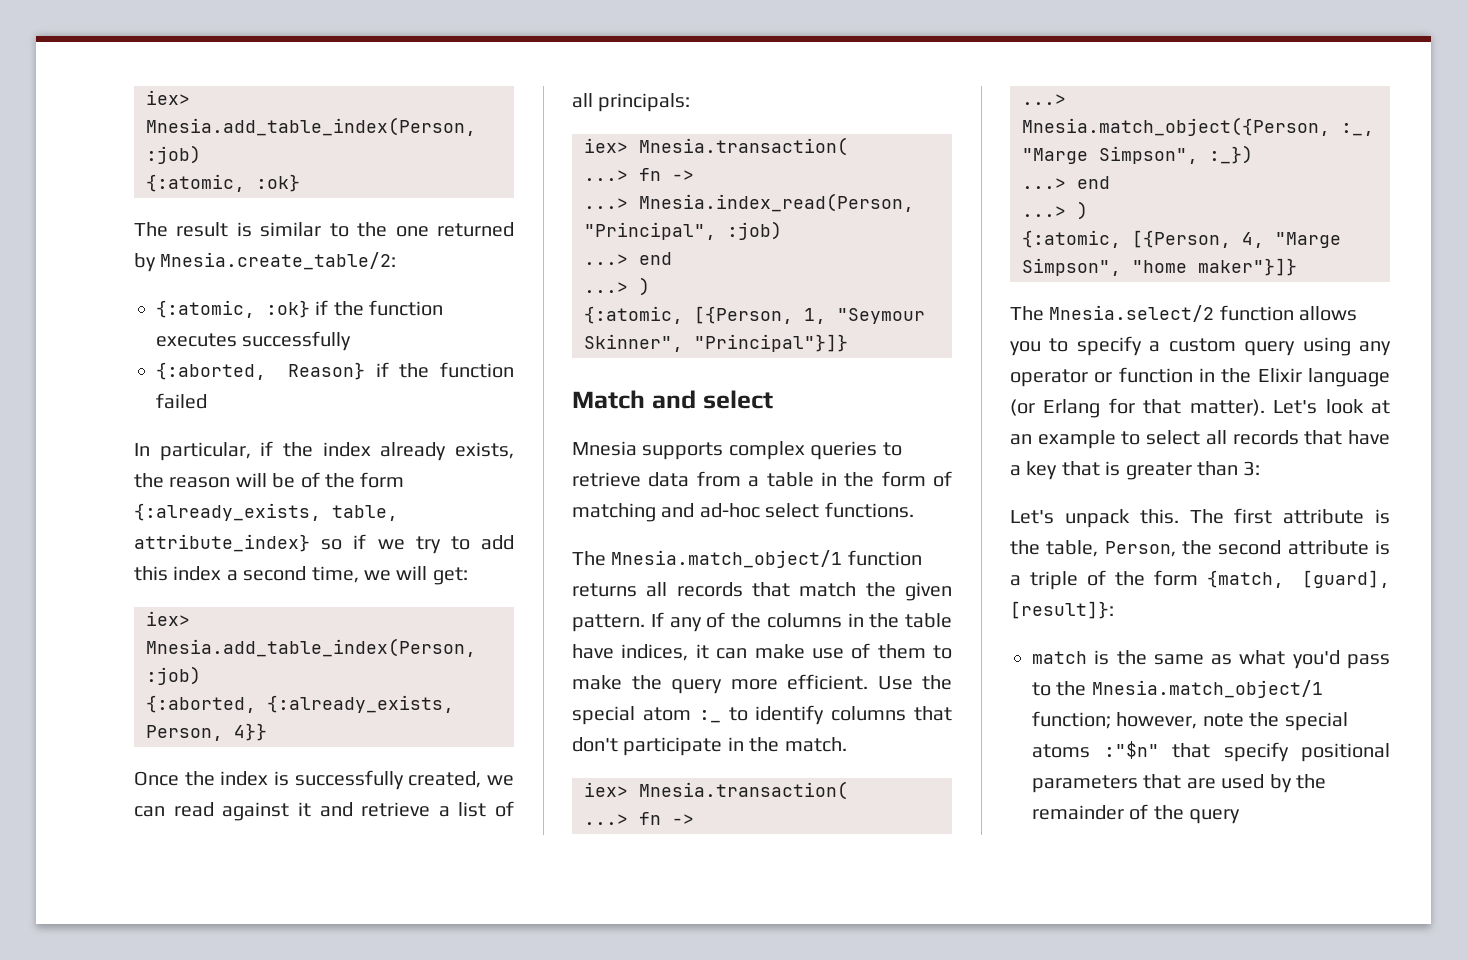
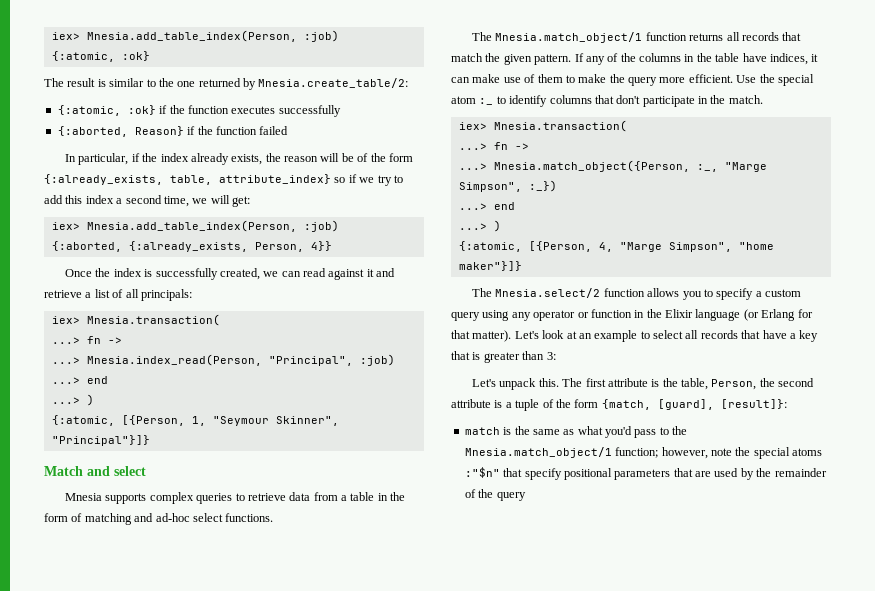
- The first attribute is the table, Person, the second attribute is a triple of the form {match, [guard], [result]}:
+ The first attribute is the table, Person, the second attribute is a tuple of the form {match, [guard], [result]}:

